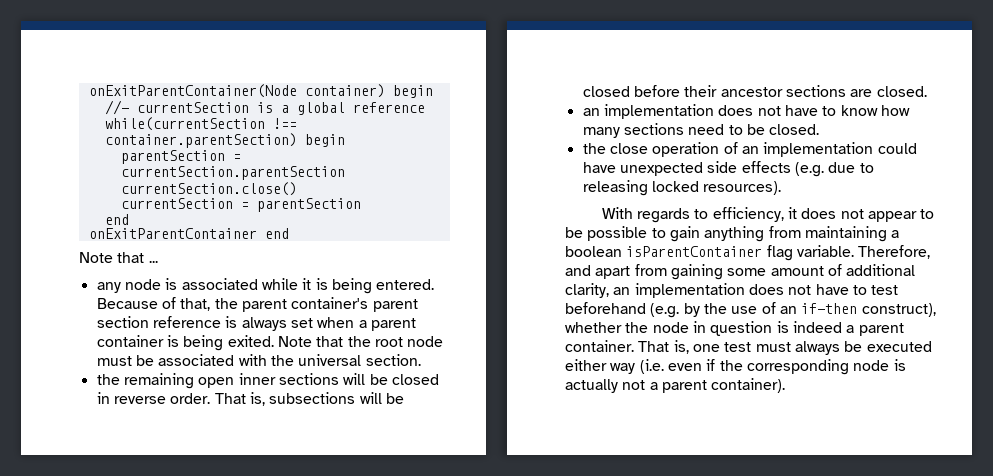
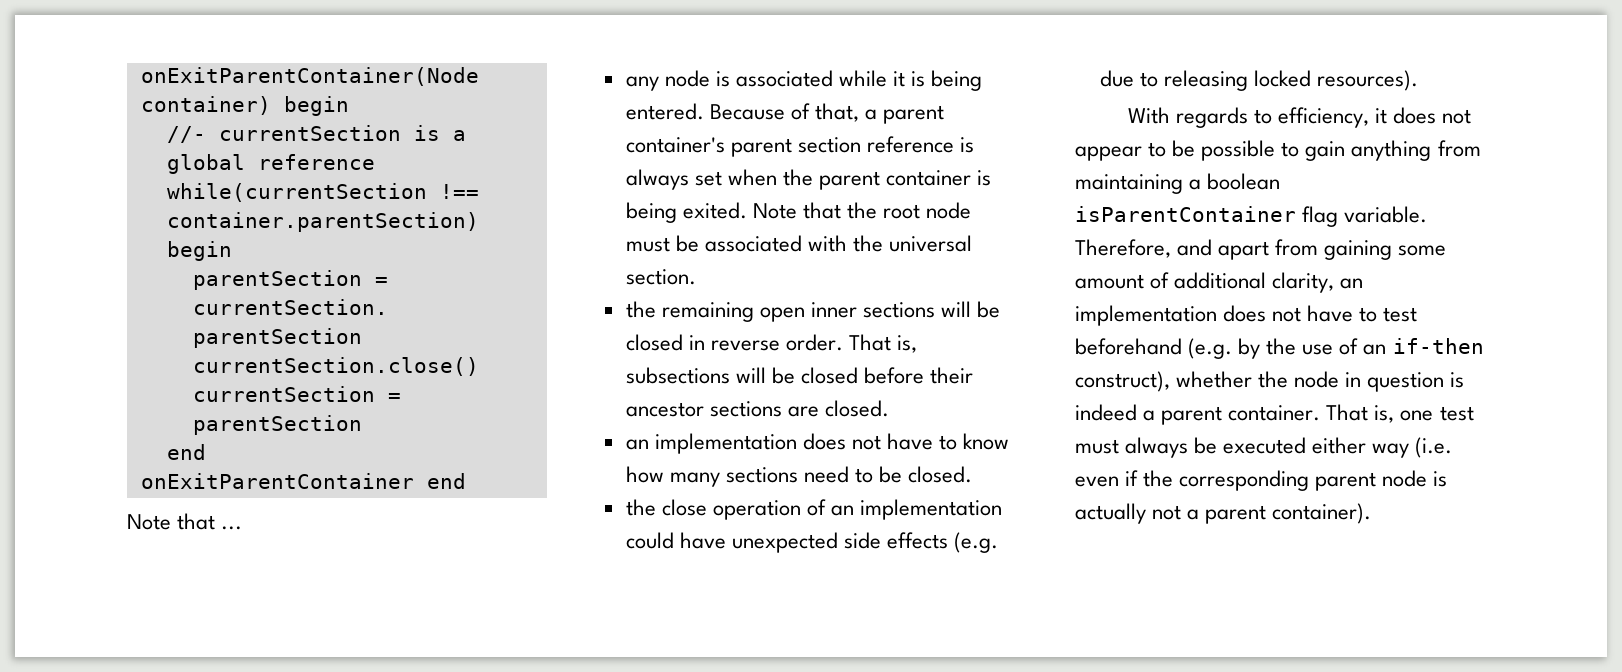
- Because of that, the parent container's parent section reference is always set when a parent container is being exited.
+ Because of that, a parent container's parent section reference is always set when the parent container is being exited.
- That is, one test must always be executed either way (i.e. even if the corresponding node is actually not a parent container).
+ That is, one test must always be executed either way (i.e. even if the corresponding parent node is actually not a parent container).

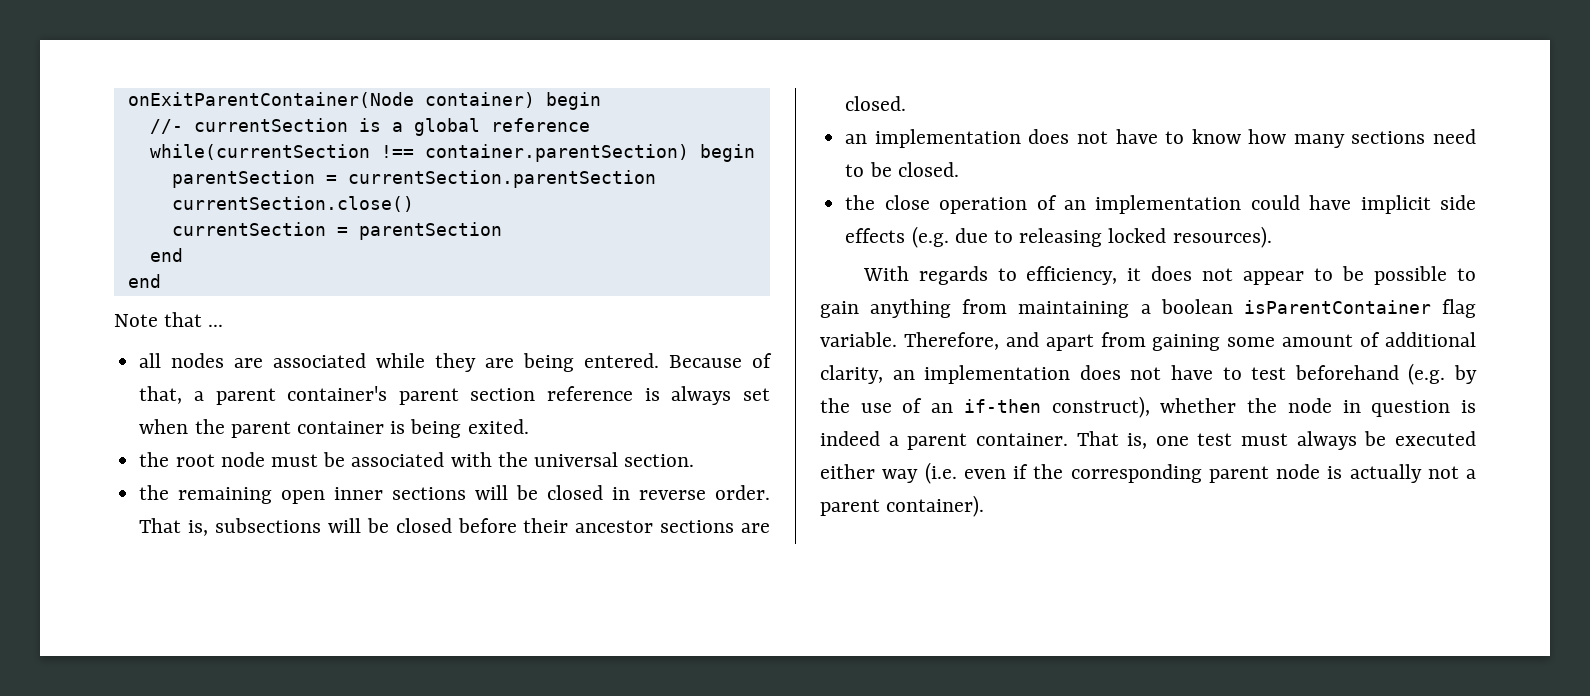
  currentSection = parentSection
  end
- onExitParentContainer end
+ end
- any node is associated while it is being entered.
+ all nodes are associated while they are being entered.
- Because of that, a parent container's parent section reference is always set when the parent container is being exited. Note that the root node must be associated with the universal section.
+ Because of that, a parent container's parent section reference is always set when the parent container is being exited.
+ the root node must be associated with the universal section.
- the close operation of an implementation could have unexpected side effects (e.g. due to releasing locked resources).
+ the close operation of an implementation could have implicit side effects (e.g. due to releasing locked resources).

